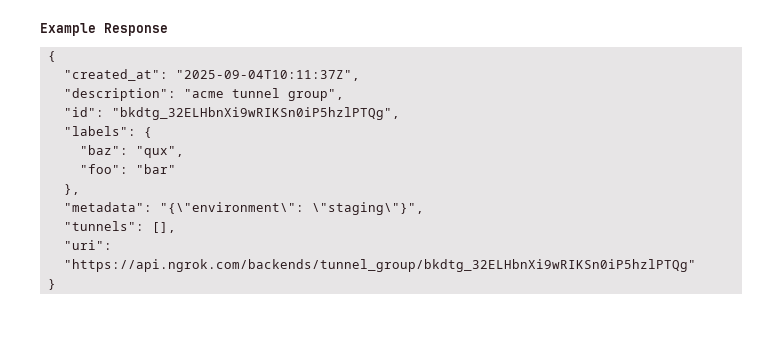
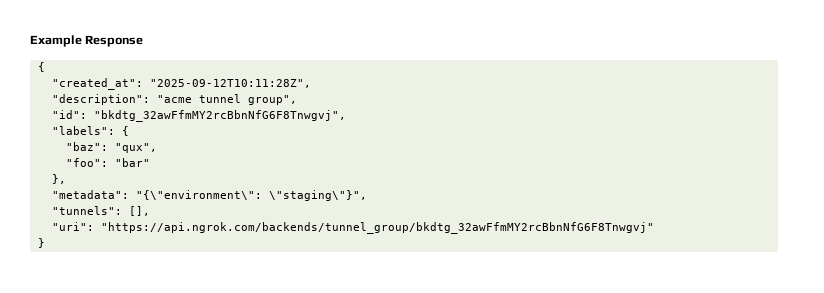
- "created_at": "2025-09-04T10:11:37Z",
+ "created_at": "2025-09-12T10:11:28Z",
- "id": "bkdtg_32ELHbnXi9wRIKSn0iP5hzlPTQg",
+ "id": "bkdtg_32awFfmMY2rcBbnNfG6F8Tnwgvj",
- "uri": "https://api.ngrok.com/backends/tunnel_group/bkdtg_32ELHbnXi9wRIKSn0iP5hzlPTQg"
+ "uri": "https://api.ngrok.com/backends/tunnel_group/bkdtg_32awFfmMY2rcBbnNfG6F8Tnwgvj"

